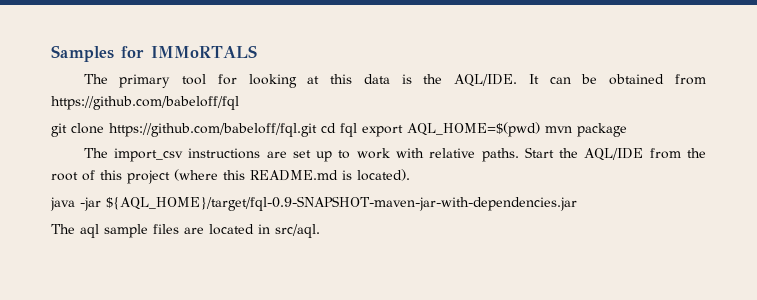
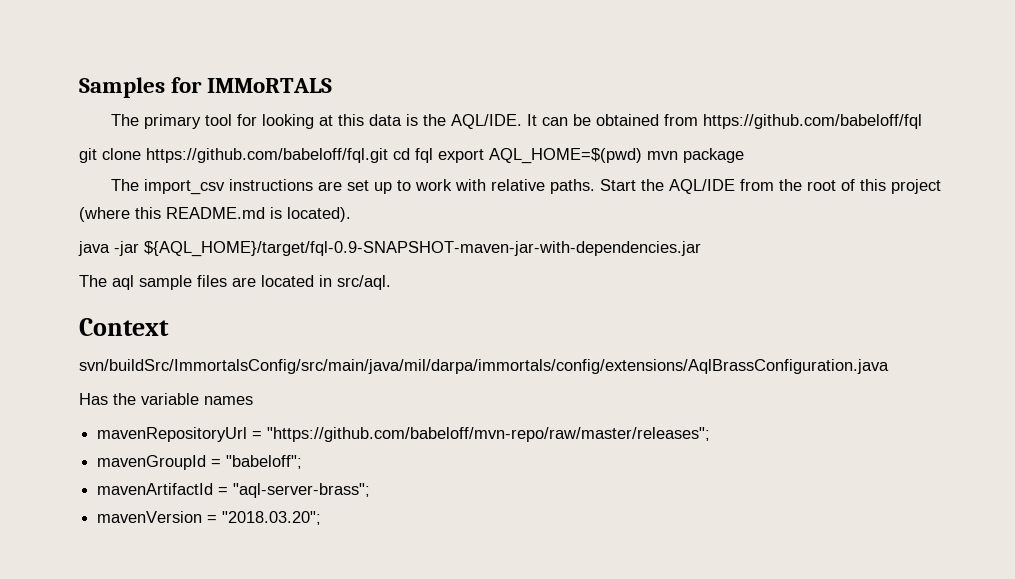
+ Context
+ svn/buildSrc/ImmortalsConfig/src/main/java/mil/darpa/immortals/config/extensions/AqlBrassConfiguration.java
+ Has the variable names
+ mavenRepositoryUrl = "https://github.com/babeloff/mvn-repo/raw/master/releases";
+ mavenGroupId = "babeloff";
+ mavenArtifactId = "aql-server-brass";
+ mavenVersion = "2018.03.20";

